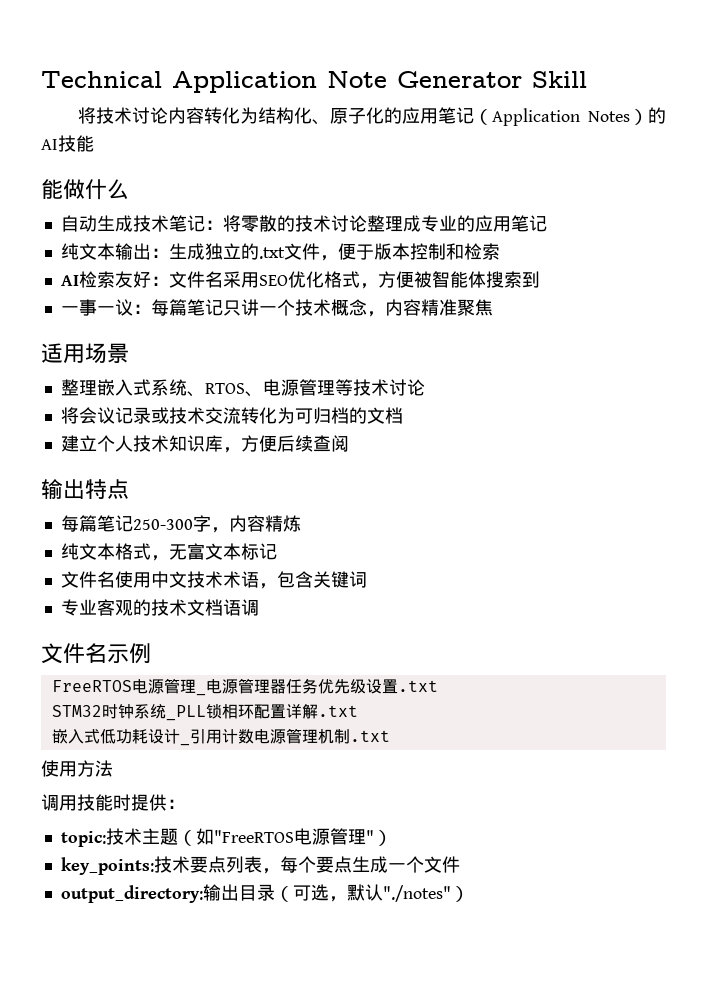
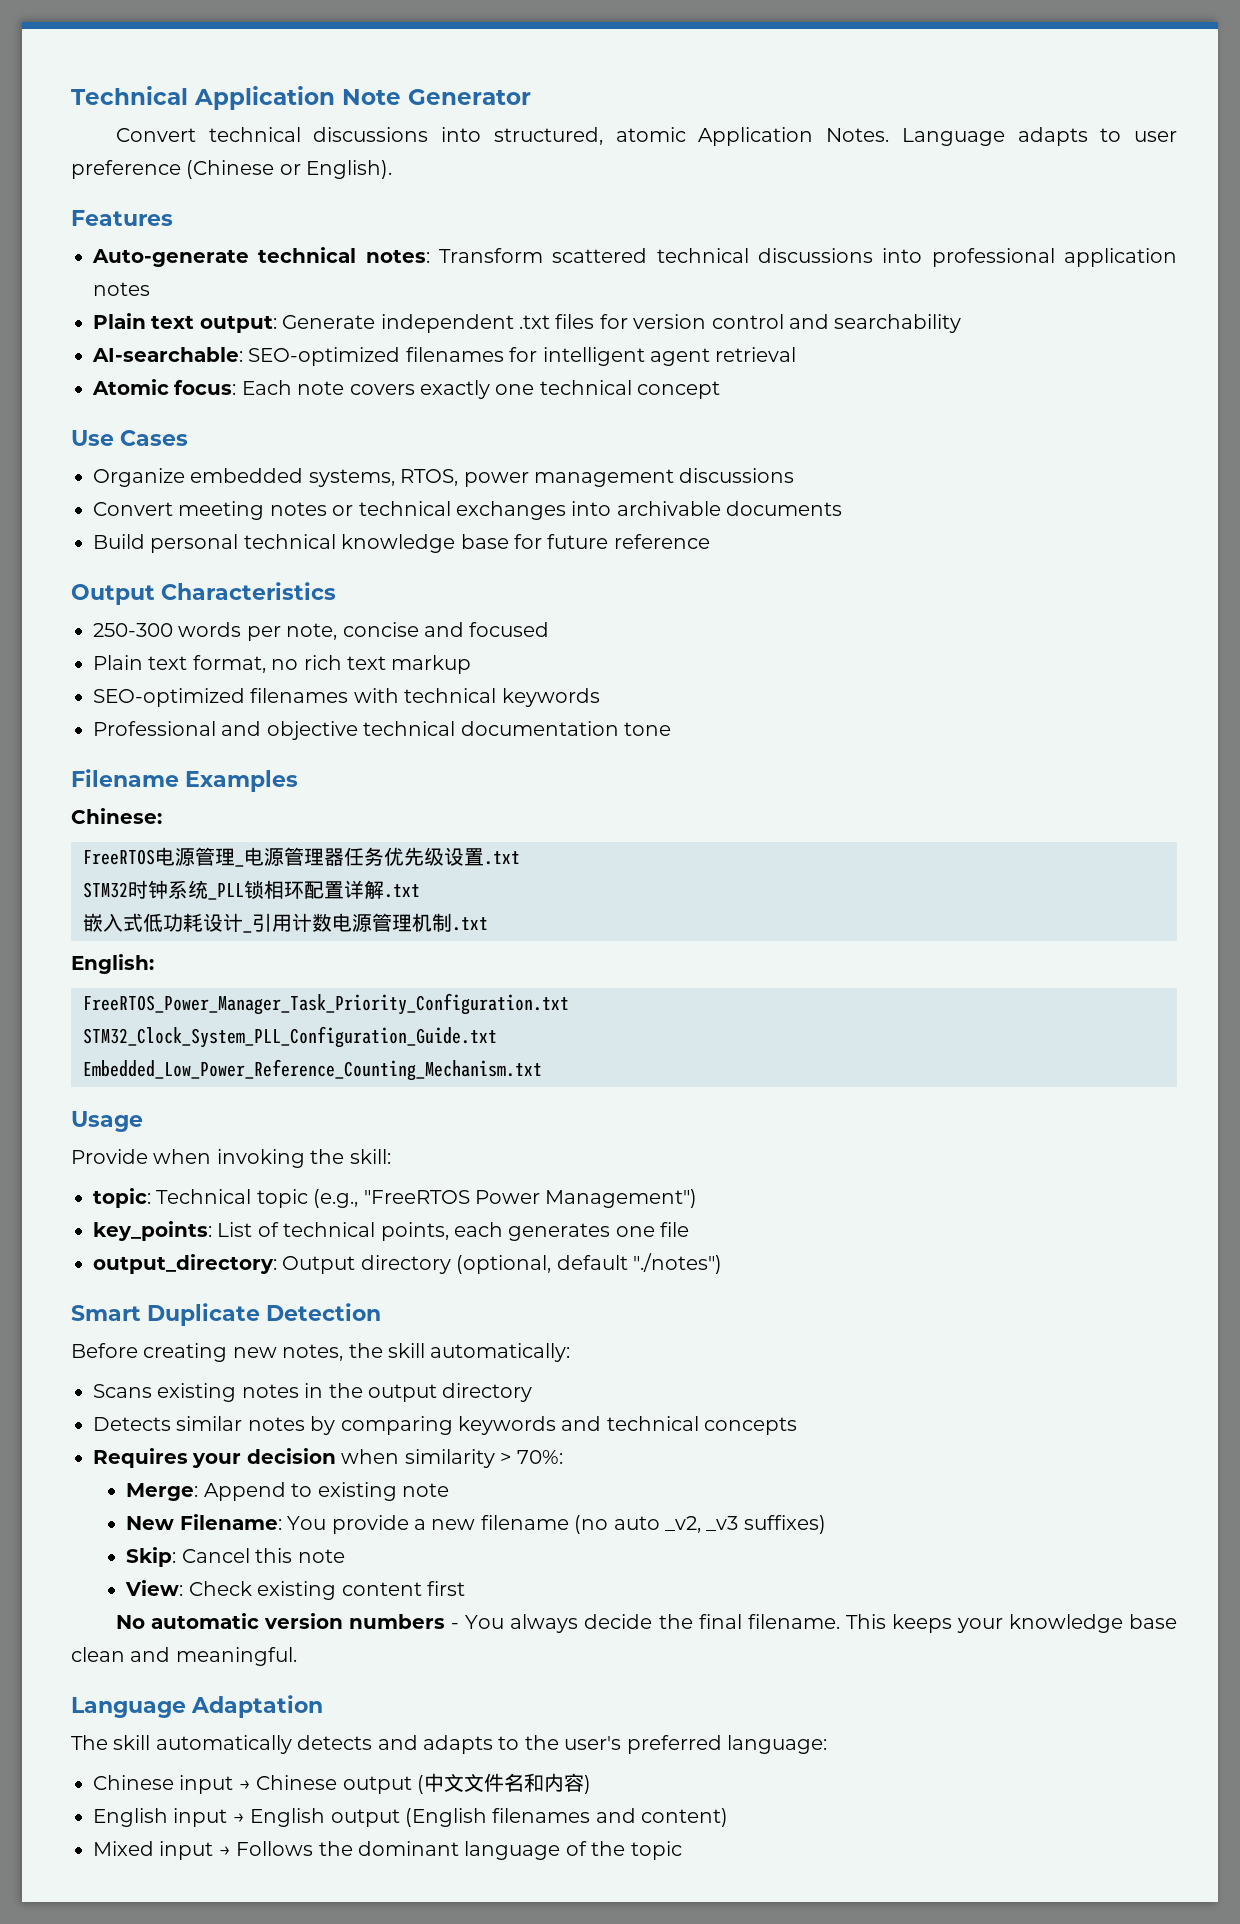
- Technical Application Note Generator Skill
- 将技术讨论内容转化为结构化、原子化的应用笔记（Application Notes）的AI技能
- 能做什么
- 自动生成技术笔记：将零散的技术讨论整理成专业的应用笔记
- 纯文本输出：生成独立的.txt文件，便于版本控制和检索
- AI检索友好：文件名采用SEO优化格式，方便被智能体搜索到
- 一事一议：每篇笔记只讲一个技术概念，内容精准聚焦
- 适用场景
- 整理嵌入式系统、RTOS、电源管理等技术讨论
- 将会议记录或技术交流转化为可归档的文档
- 建立个人技术知识库，方便后续查阅
- 输出特点
- 每篇笔记250-300字，内容精炼
- 纯文本格式，无富文本标记
- 文件名使用中文技术术语，包含关键词
- 专业客观的技术文档语调
- 文件名示例
+ Technical Application Note Generator
+ Convert technical discussions into structured, atomic Application Notes. Language adapts to user preference (Chinese or English).
+ Features
+ Auto-generate technical notes: Transform scattered technical discussions into professional application notes
+ Plain text output: Generate independent .txt files for version control and searchability
+ AI-searchable: SEO-optimized filenames for intelligent agent retrieval
+ Atomic focus: Each note covers exactly one technical concept
+ Use Cases
+ Organize embedded systems, RTOS, power management discussions
+ Convert meeting notes or technical exchanges into archivable documents
+ Build personal technical knowledge base for future reference
+ Output Characteristics
+ 250-300 words per note, concise and focused
+ Plain text format, no rich text markup
+ SEO-optimized filenames with technical keywords
+ Professional and objective technical documentation tone
+ Filename Examples
+ Chinese:
- 使用方法
- 调用技能时提供：
- topic:技术主题（如"FreeRTOS电源管理"）
- key_points:技术要点列表，每个要点生成一个文件
- output_directory:输出目录（可选，默认"./notes"）
+ English:
+ FreeRTOS_Power_Manager_Task_Priority_Configuration.txt
+ STM32_Clock_System_PLL_Configuration_Guide.txt
+ Embedded_Low_Power_Reference_Counting_Mechanism.txt
+ Usage
+ Provide when invoking the skill:
+ topic: Technical topic (e.g., "FreeRTOS Power Management")
+ key_points: List of technical points, each generates one file
+ output_directory: Output directory (optional, default "./notes")
+ Smart Duplicate Detection
+ Before creating new notes, the skill automatically:
+ Scans existing notes in the output directory
+ Detects similar notes by comparing keywords and technical concepts
+ Requires your decision when similarity > 70%:
+ Merge: Append to existing note
+ New Filename: You provide a new filename (no auto _v2, _v3 suffixes)
+ Skip: Cancel this note
+ View: Check existing content first
+ No automatic version numbers - You always decide the final filename. This keeps your knowledge base clean and meaningful.
+ Language Adaptation
+ The skill automatically detects and adapts to the user's preferred language:
+ Chinese input → Chinese output (中文文件名和内容)
+ English input → English output (English filenames and content)
+ Mixed input → Follows the dominant language of the topic

